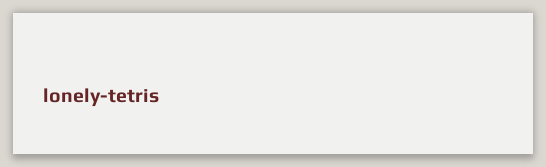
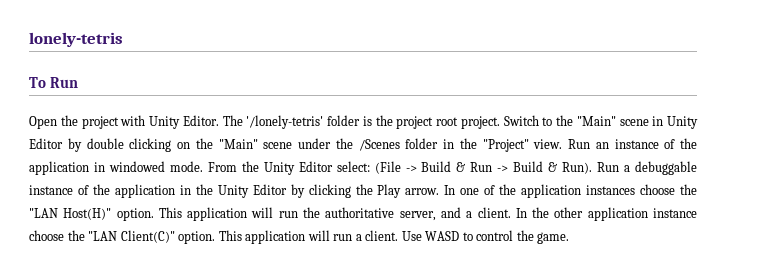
+ To Run
+ Open the project with Unity Editor. The '/lonely-tetris' folder is the project root project. Switch to the "Main" scene in Unity Editor by double clicking on the "Main" scene under the /Scenes folder in the "Project" view. Run an instance of the application in windowed mode. From the Unity Editor select: (File -> Build & Run -> Build & Run). Run a debuggable instance of the application in the Unity Editor by clicking the Play arrow. In one of the application instances choose the "LAN Host(H)" option. This application will run the authoritative server, and a client. In the other application instance choose the "LAN Client(C)" option. This application will run a client. Use WASD to control the game.

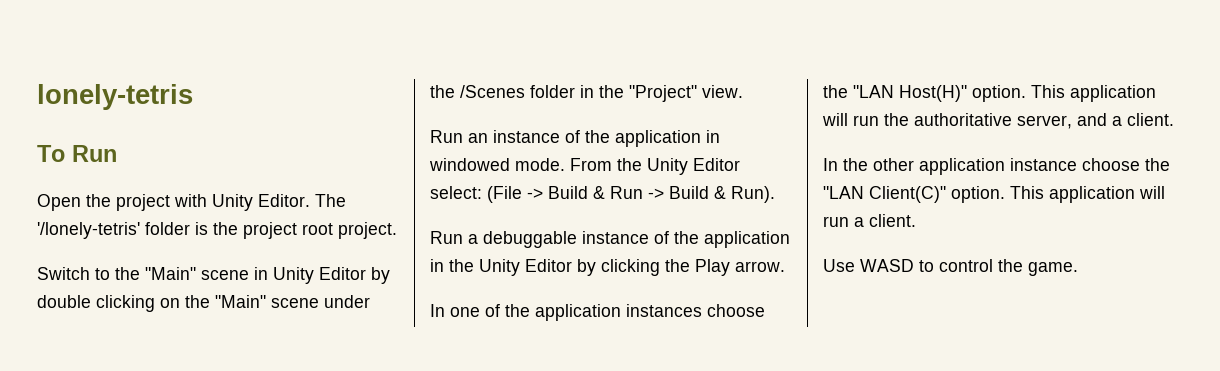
- The '/lonely-tetris' folder is the project root project. Switch to the "Main" scene in Unity Editor by double clicking on the "Main" scene under the /Scenes folder in the "Project" view. Run an instance of the application in windowed mode.
+ The '/lonely-tetris' folder is the project root project.
+ Switch to the "Main" scene in Unity Editor by double clicking on the "Main" scene under the /Scenes folder in the "Project" view.
+ Run an instance of the application in windowed mode.
- From the Unity Editor select: (File -> Build & Run -> Build & Run). Run a debuggable instance of the application in the Unity Editor by clicking the Play arrow. In one of the application instances choose the "LAN Host(H)" option.
+ From the Unity Editor select: (File -> Build & Run -> Build & Run).
+ Run a debuggable instance of the application in the Unity Editor by clicking the Play arrow.
+ In one of the application instances choose the "LAN Host(H)" option.
- This application will run the authoritative server, and a client. In the other application instance choose the "LAN Client(C)" option.
+ This application will run the authoritative server, and a client.
+ In the other application instance choose the "LAN Client(C)" option.
- This application will run a client. Use WASD to control the game.
+ This application will run a client.
+ Use WASD to control the game.

